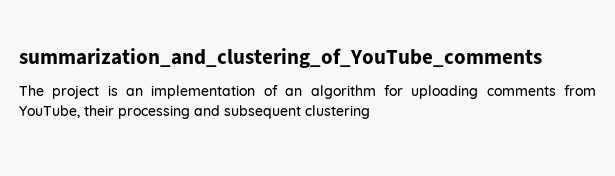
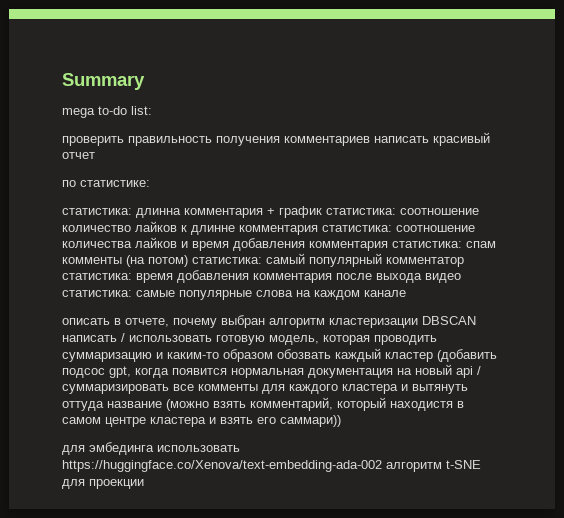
- summarization_and_clustering_of_YouTube_comments
- The project is an implementation of an algorithm for uploading comments from YouTube, their processing and subsequent clustering
+ Summary
+ mega to-do list:
+ проверить правильность получения комментариев написать красивый отчет
+ по статистике:
+ статистика: длинна комментария + график статистика: соотношение количество лайков к длинне комментария статистика: соотношение количества лайков и время добавления комментария статистика: спам комменты (на потом) статистика: самый популярный комментатор статистика: время добавления комментария после выхода видео статистика: самые популярные слова на каждом канале
+ описать в отчете, почему выбран алгоритм кластеризации DBSCAN написать / использовать готовую модель, которая проводить суммаризацию и каким-то образом обозвать каждый кластер (добавить подсос gpt, когда появится нормальная документация на новый api / суммаризировать все комменты для каждого кластера и вытянуть оттуда название (можно взять комментарий, который находистя в самом центре кластера и взять его саммари))
+ для эмбединга использовать https://huggingface.co/Xenova/text-embedding-ada-002 алгоритм t-SNE для проекции

